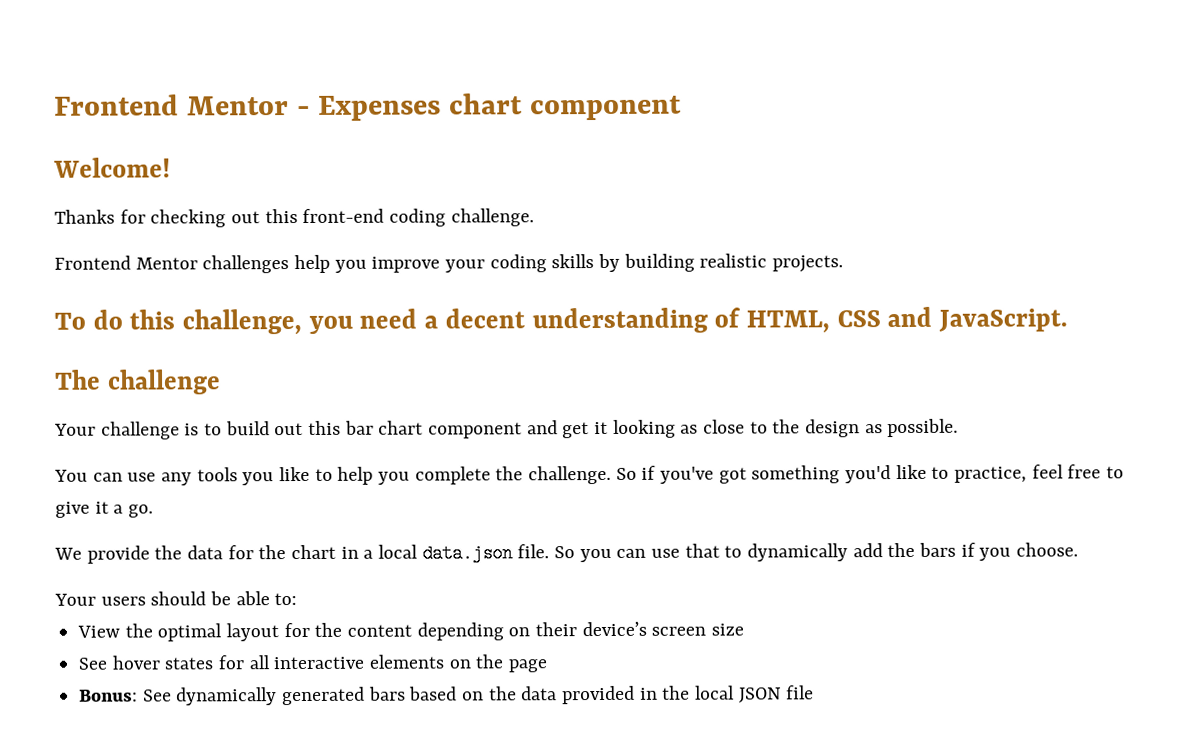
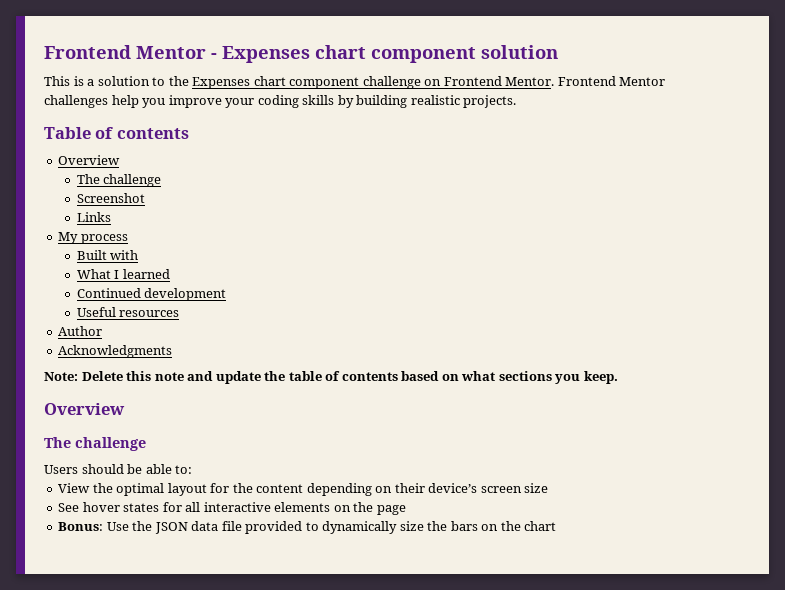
- Frontend Mentor - Expenses chart component
- Welcome!
- Thanks for checking out this front-end coding challenge.
- Frontend Mentor challenges help you improve your coding skills by building realistic projects.
+ Frontend Mentor - Expenses chart component solution
+ This is a solution to the Expenses chart component challenge on Frontend Mentor. Frontend Mentor challenges help you improve your coding skills by building realistic projects.
- To do this challenge, you need a decent understanding of HTML, CSS and JavaScript.
+ Table of contents
+ Overview
  The challenge
- Your challenge is to build out this bar chart component and get it looking as close to the design as possible.
- You can use any tools you like to help you complete the challenge. So if you've got something you'd like to practice, feel free to give it a go.
- We provide the data for the chart in a local data.json file. So you can use that to dynamically add the bars if you choose.
- Your users should be able to:
+ Screenshot
+ Links
+ My process
+ Built with
+ What I learned
+ Continued development
+ Useful resources
+ Author
+ Acknowledgments
+ Note: Delete this note and update the table of contents based on what sections you keep.
+ Overview
+ The challenge
+ Users should be able to:
- Bonus: See dynamically generated bars based on the data provided in the local JSON file
+ Bonus: Use the JSON data file provided to dynamically size the bars on the chart

